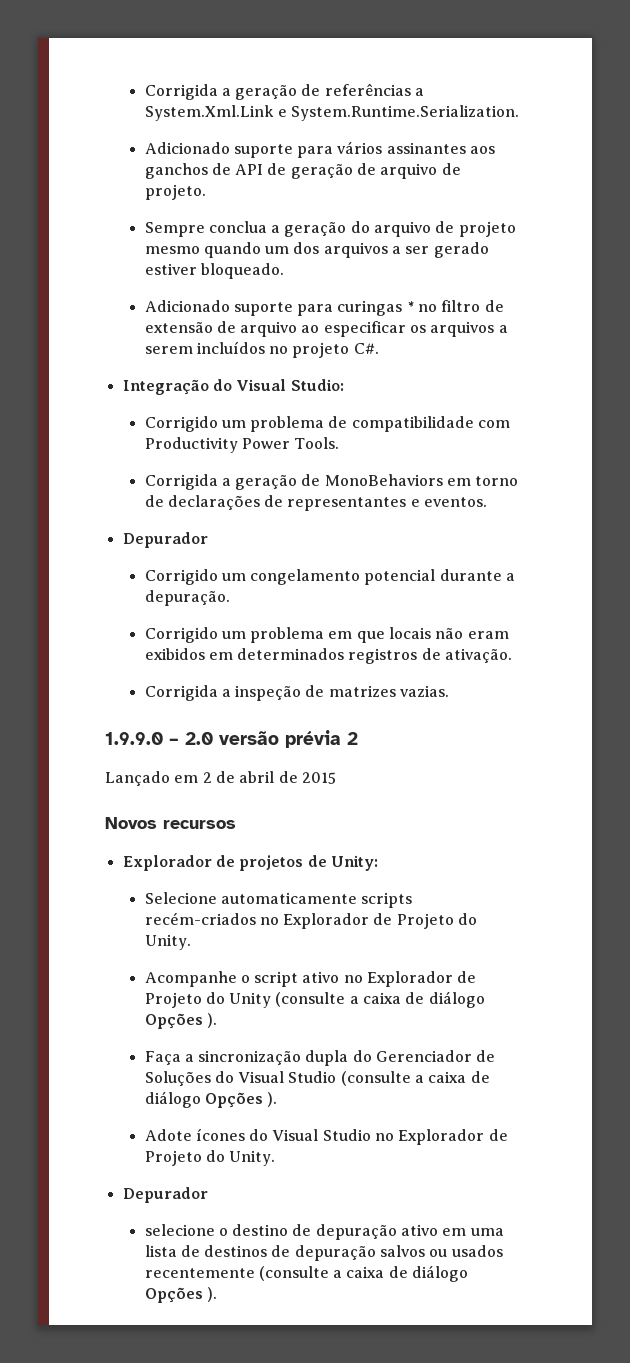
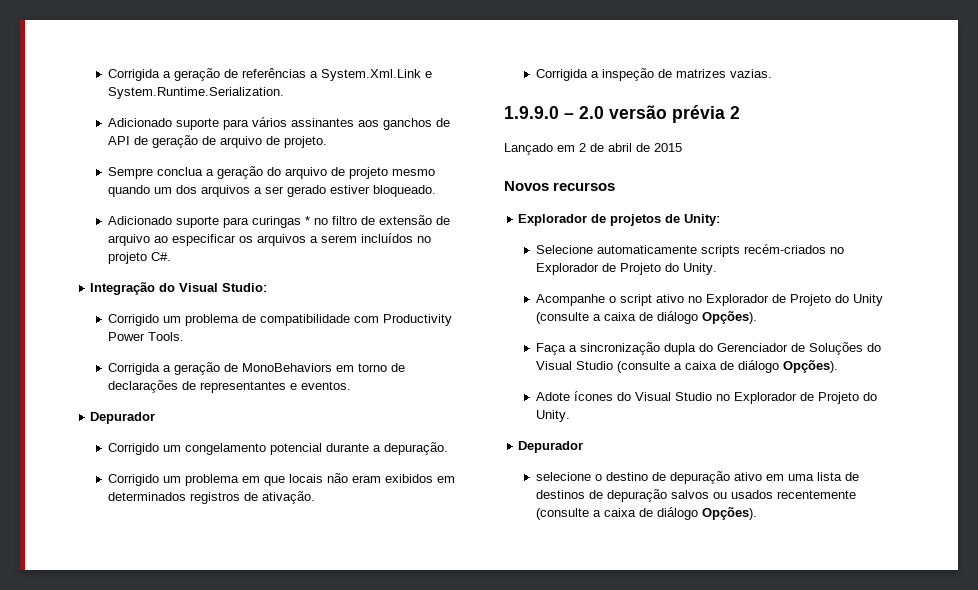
- Acompanhe o script ativo no Explorador de Projeto do Unity (consulte a caixa de diálogo Opções ).
+ Acompanhe o script ativo no Explorador de Projeto do Unity (consulte a caixa de diálogo Opções).
- Faça a sincronização dupla do Gerenciador de Soluções do Visual Studio (consulte a caixa de diálogo Opções ).
+ Faça a sincronização dupla do Gerenciador de Soluções do Visual Studio (consulte a caixa de diálogo Opções).
- selecione o destino de depuração ativo em uma lista de destinos de depuração salvos ou usados recentemente (consulte a caixa de diálogo Opções ).
+ selecione o destino de depuração ativo em uma lista de destinos de depuração salvos ou usados recentemente (consulte a caixa de diálogo Opções).

